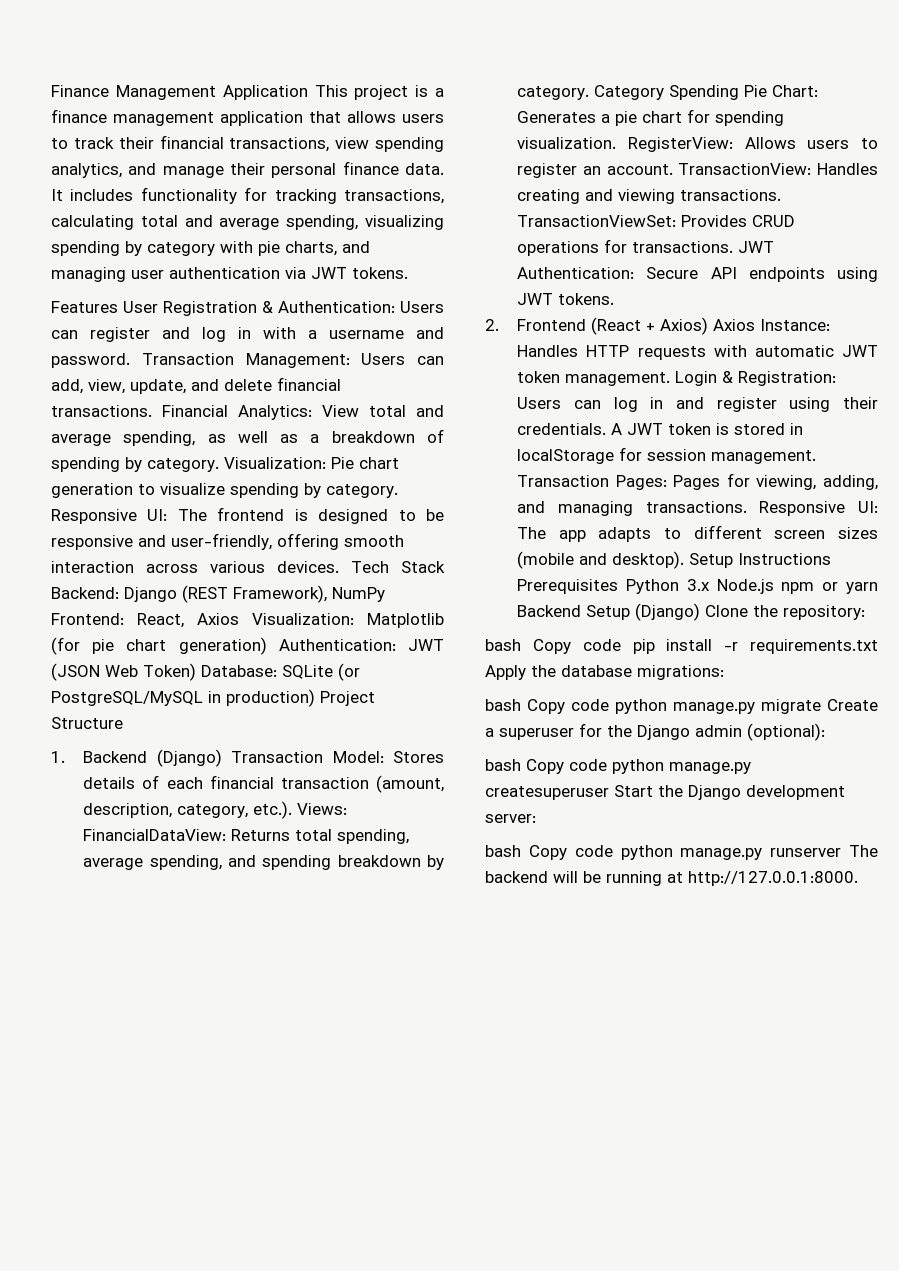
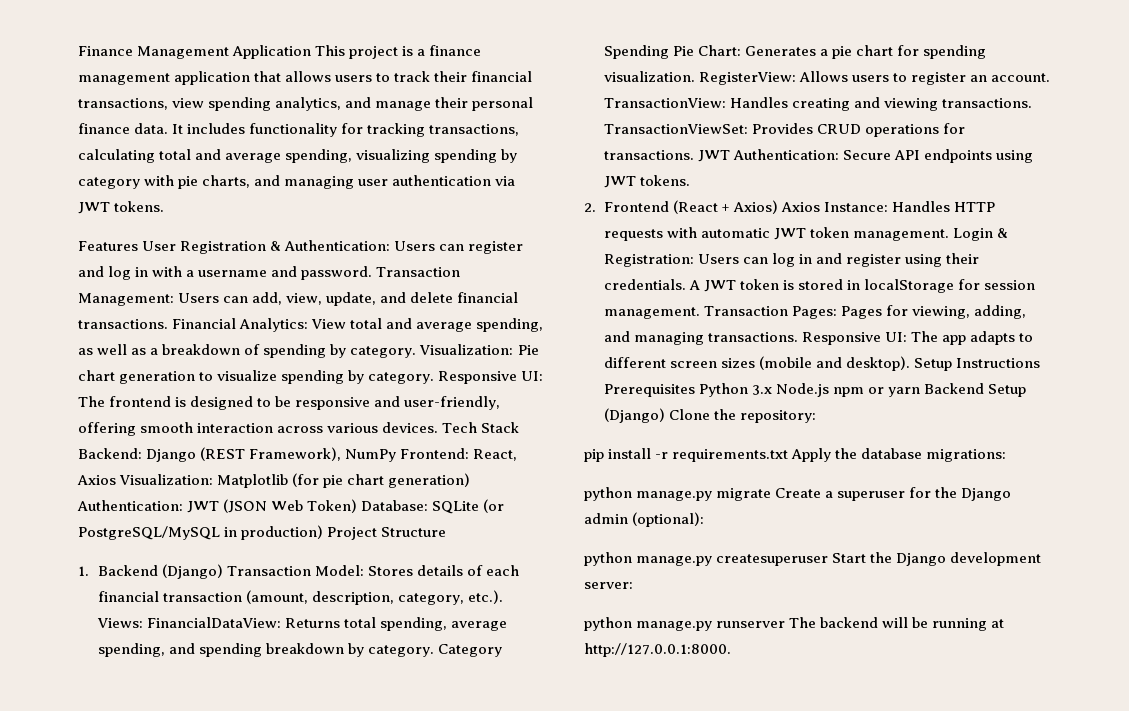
- bash Copy code pip install -r requirements.txt Apply the database migrations:
+ pip install -r requirements.txt Apply the database migrations:
- bash Copy code python manage.py migrate Create a superuser for the Django admin (optional):
+ python manage.py migrate Create a superuser for the Django admin (optional):
- bash Copy code python manage.py createsuperuser Start the Django development server:
+ python manage.py createsuperuser Start the Django development server:
- bash Copy code python manage.py runserver The backend will be running at http://127.0.0.1:8000.
+ python manage.py runserver The backend will be running at http://127.0.0.1:8000.

